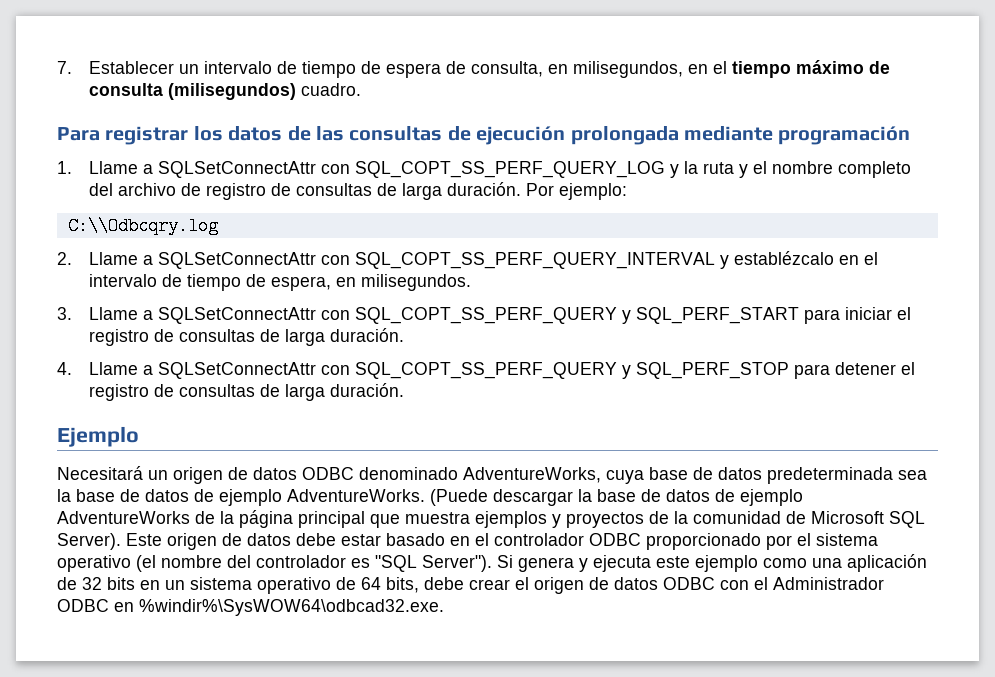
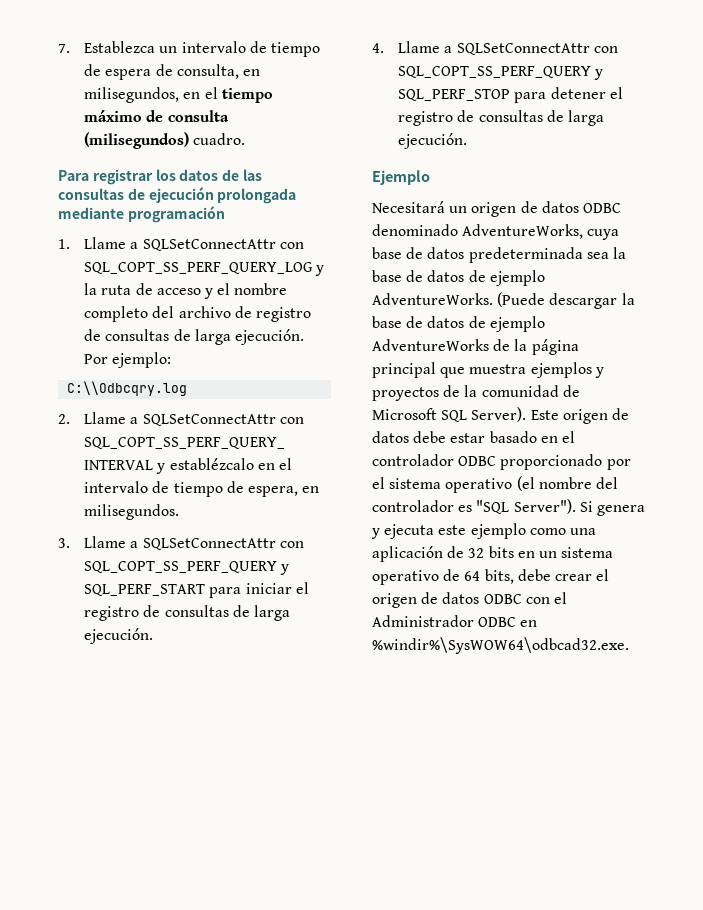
- 7. Establecer un intervalo de tiempo de espera de consulta, en milisegundos, en el tiempo máximo de consulta (milisegundos) cuadro.
+ 7. Establezca un intervalo de tiempo de espera de consulta, en milisegundos, en el tiempo máximo de consulta (milisegundos) cuadro.
- 1. Llame a SQLSetConnectAttr con SQL_COPT_SS_PERF_QUERY_LOG y la ruta y el nombre completo del archivo de registro de consultas de larga duración.
+ 1. Llame a SQLSetConnectAttr con SQL_COPT_SS_PERF_QUERY_LOG y la ruta de acceso y el nombre completo del archivo de registro de consultas de larga ejecución.
- 3. Llame a SQLSetConnectAttr con SQL_COPT_SS_PERF_QUERY y SQL_PERF_START para iniciar el registro de consultas de larga duración.
+ 3. Llame a SQLSetConnectAttr con SQL_COPT_SS_PERF_QUERY y SQL_PERF_START para iniciar el registro de consultas de larga ejecución.
- 4. Llame a SQLSetConnectAttr con SQL_COPT_SS_PERF_QUERY y SQL_PERF_STOP para detener el registro de consultas de larga duración.
+ 4. Llame a SQLSetConnectAttr con SQL_COPT_SS_PERF_QUERY y SQL_PERF_STOP para detener el registro de consultas de larga ejecución.

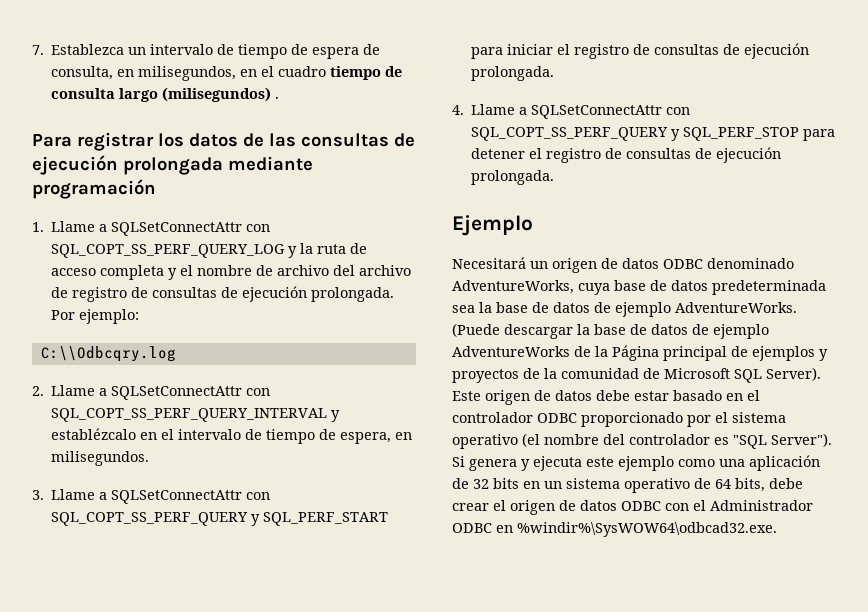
- 7. Establezca un intervalo de tiempo de espera de consulta, en milisegundos, en el tiempo máximo de consulta (milisegundos) cuadro.
+ 7. Establezca un intervalo de tiempo de espera de consulta, en milisegundos, en el cuadro tiempo de consulta largo (milisegundos) .
- 1. Llame a SQLSetConnectAttr con SQL_COPT_SS_PERF_QUERY_LOG y la ruta de acceso y el nombre completo del archivo de registro de consultas de larga ejecución.
+ 1. Llame a SQLSetConnectAttr con SQL_COPT_SS_PERF_QUERY_LOG y la ruta de acceso completa y el nombre de archivo del archivo de registro de consultas de ejecución prolongada.
- 3. Llame a SQLSetConnectAttr con SQL_COPT_SS_PERF_QUERY y SQL_PERF_START para iniciar el registro de consultas de larga ejecución.
+ 3. Llame a SQLSetConnectAttr con SQL_COPT_SS_PERF_QUERY y SQL_PERF_START para iniciar el registro de consultas de ejecución prolongada.
- 4. Llame a SQLSetConnectAttr con SQL_COPT_SS_PERF_QUERY y SQL_PERF_STOP para detener el registro de consultas de larga ejecución.
+ 4. Llame a SQLSetConnectAttr con SQL_COPT_SS_PERF_QUERY y SQL_PERF_STOP para detener el registro de consultas de ejecución prolongada.
- (Puede descargar la base de datos de ejemplo AdventureWorks de la página principal que muestra ejemplos y proyectos de la comunidad de Microsoft SQL Server).
+ (Puede descargar la base de datos de ejemplo AdventureWorks de la Página principal de ejemplos y proyectos de la comunidad de Microsoft SQL Server).

